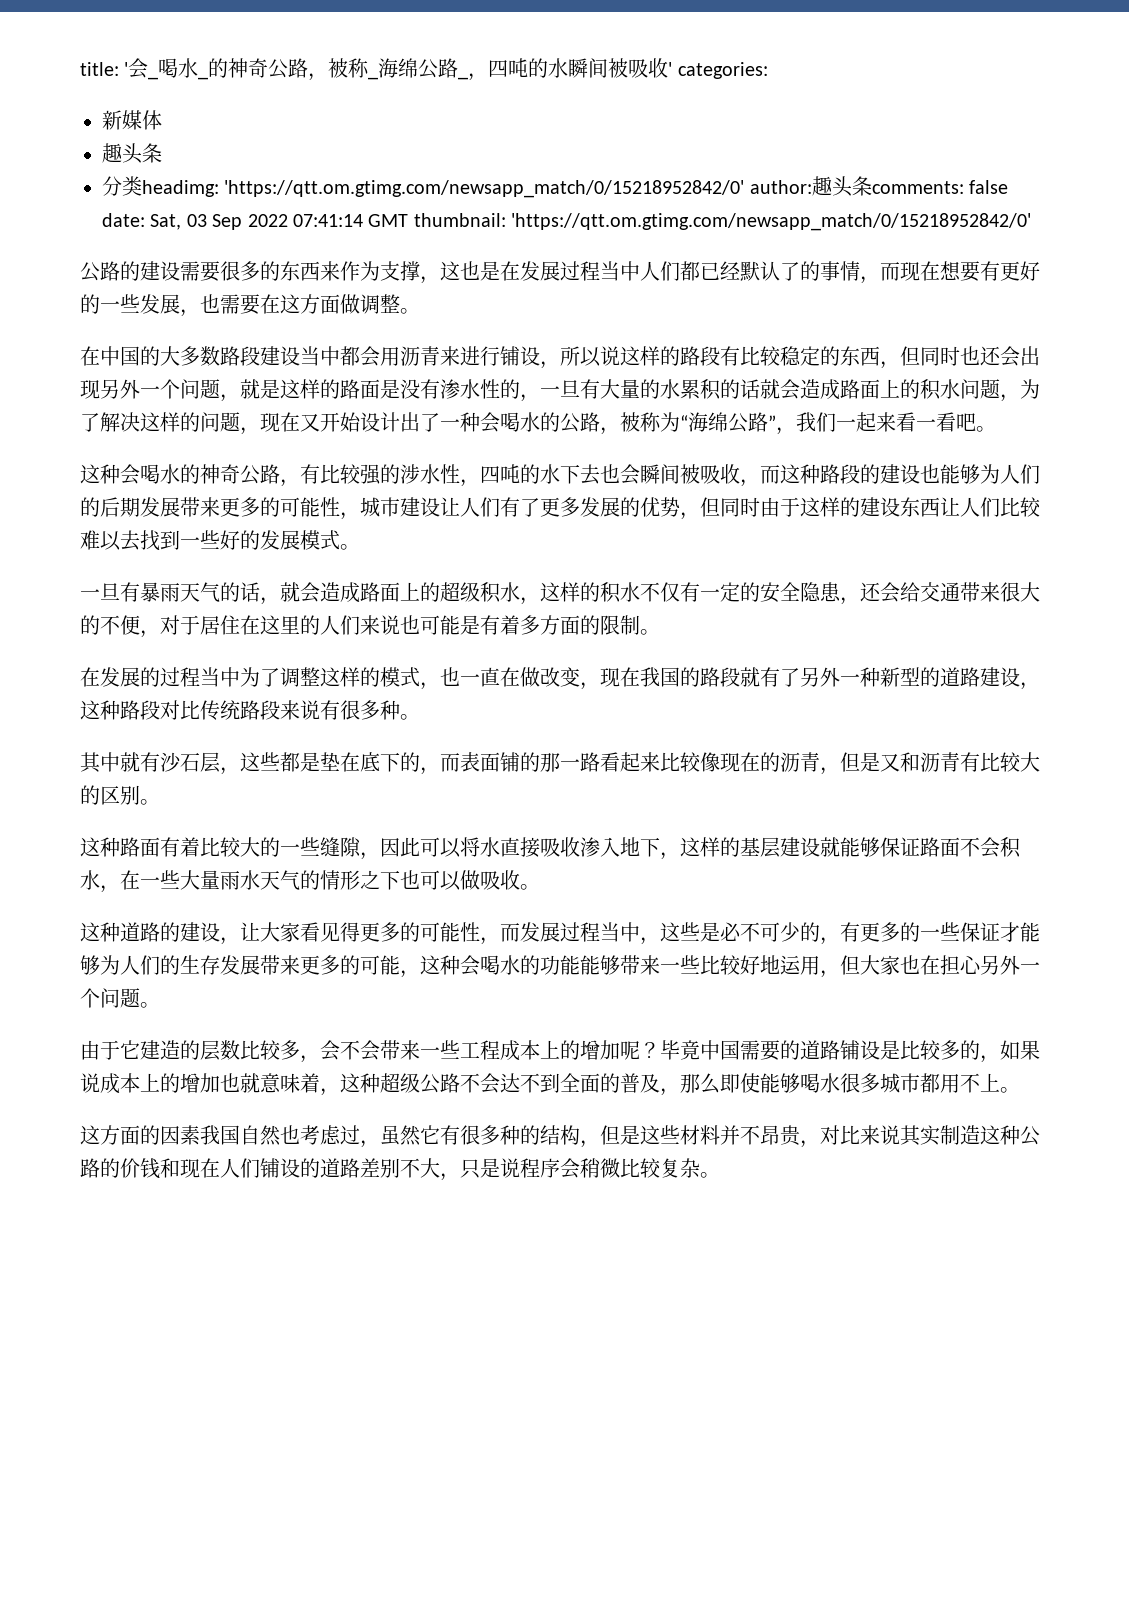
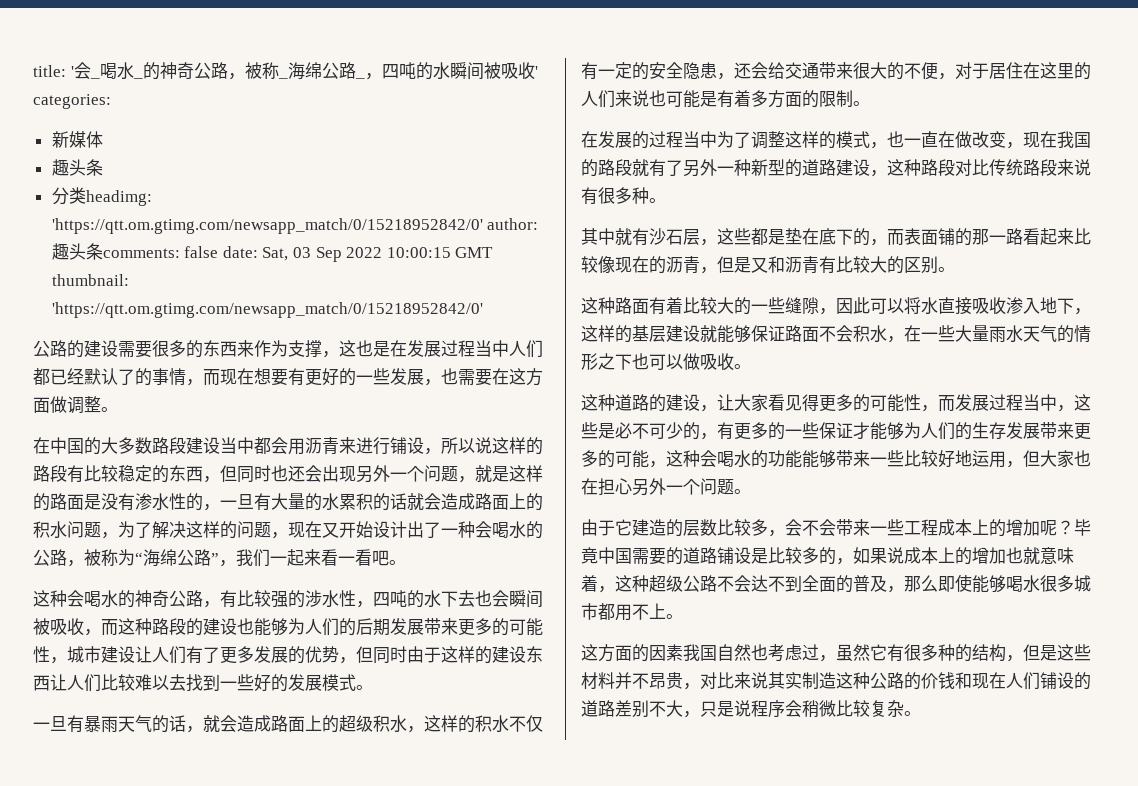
- 分类headimg: 'https://qtt.om.gtimg.com/newsapp_match/0/15218952842/0' author:趣头条comments: false date: Sat, 03 Sep 2022 07:41:14 GMT thumbnail: 'https://qtt.om.gtimg.com/newsapp_match/0/15218952842/0'
+ 分类headimg: 'https://qtt.om.gtimg.com/newsapp_match/0/15218952842/0' author:趣头条comments: false date: Sat, 03 Sep 2022 10:00:15 GMT thumbnail: 'https://qtt.om.gtimg.com/newsapp_match/0/15218952842/0'

